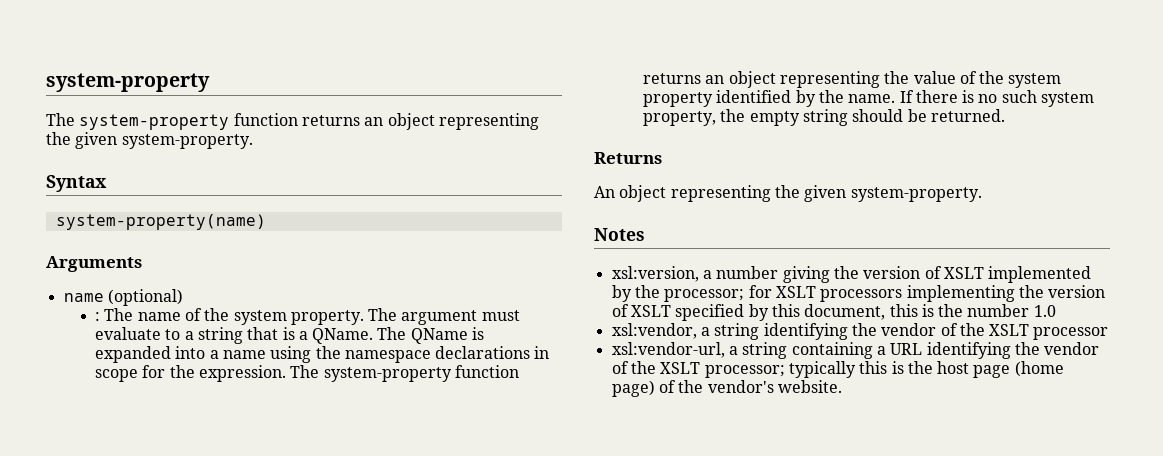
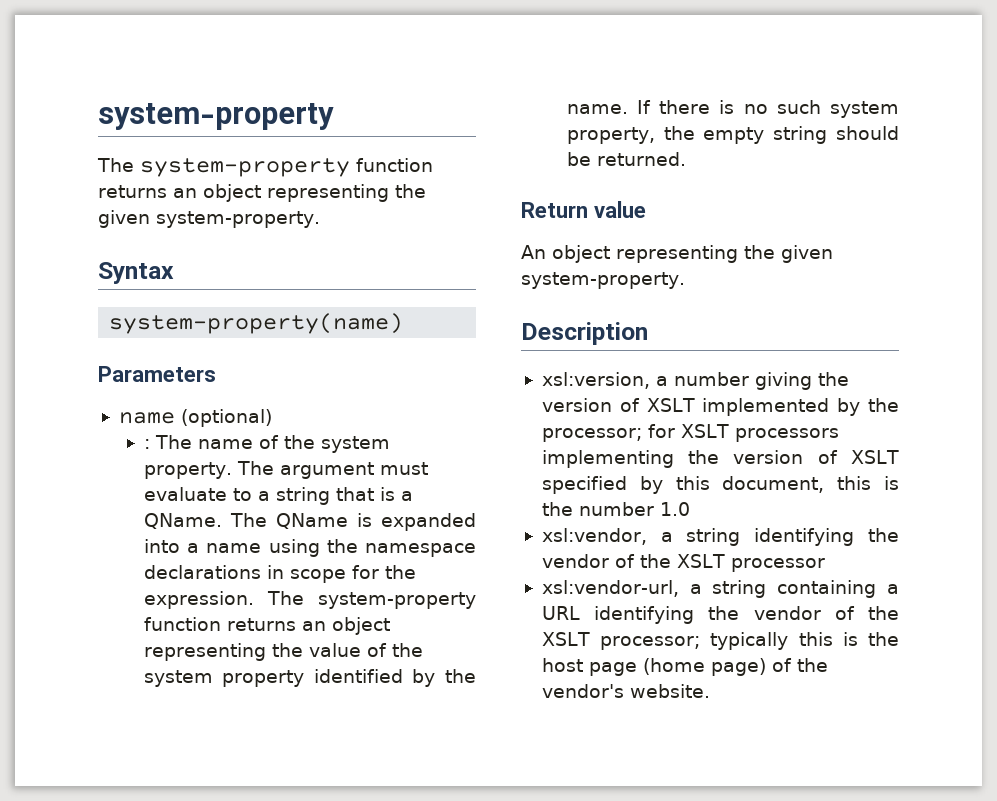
- Arguments
+ Parameters
- Returns
+ Return value
- Notes
+ Description

